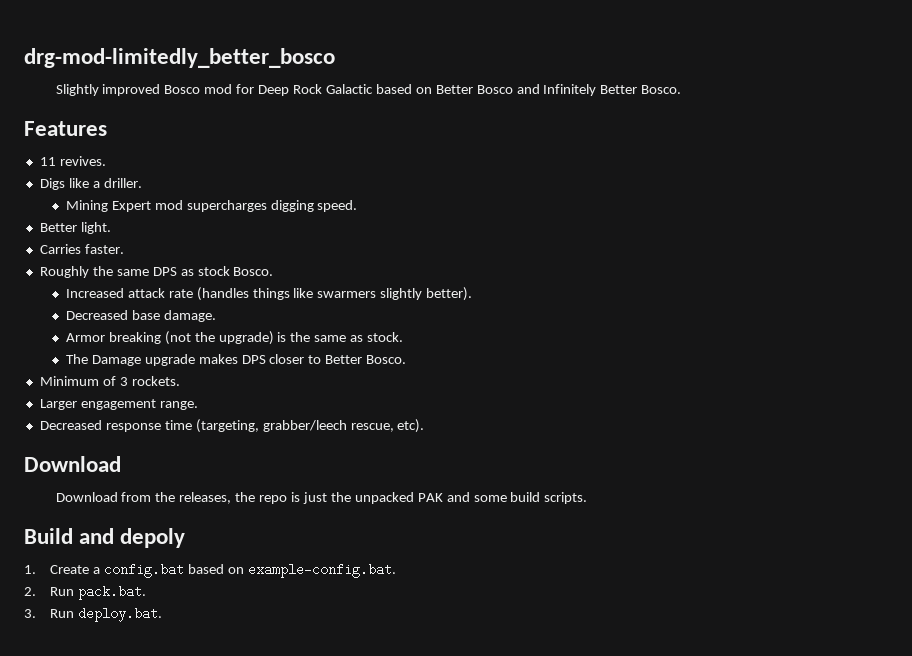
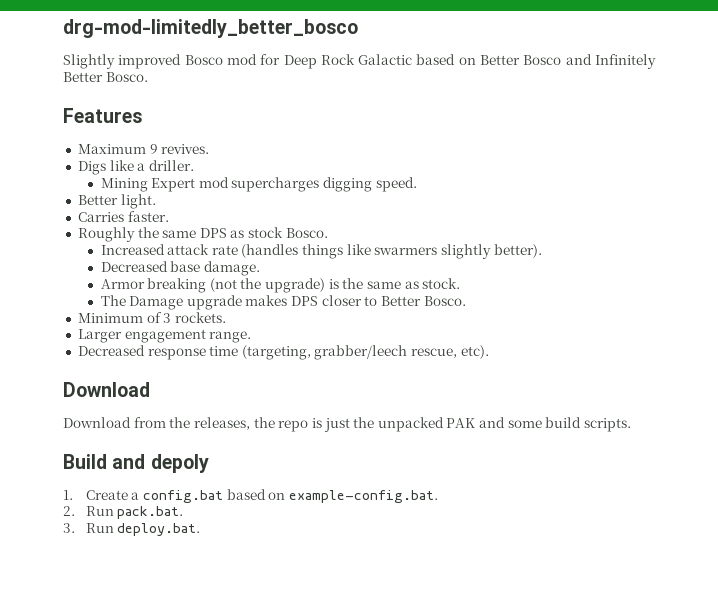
- 11 revives.
+ Maximum 9 revives.

